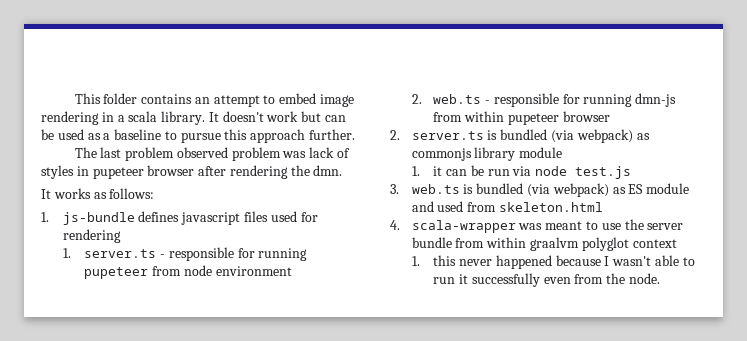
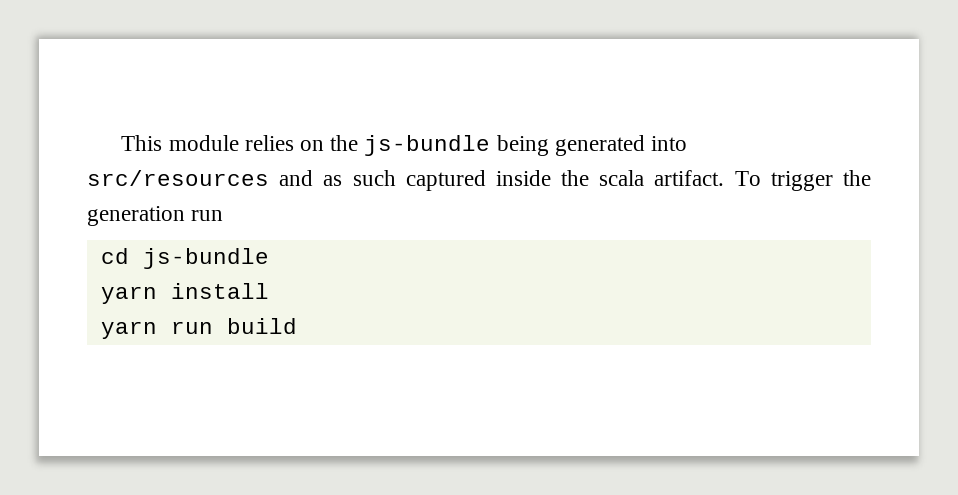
- This folder contains an attempt to embed image rendering in a scala library. It doesn't work but can be used as a baseline to pursue this approach further.
- The last problem observed problem was lack of styles in pupeteer browser after rendering the dmn.
- It works as follows:
- 1. js-bundle defines javascript files used for rendering
- 1. server.ts - responsible for running pupeteer from node environment
- 2. web.ts - responsible for running dmn-js from within pupeteer browser
- 2. server.ts is bundled (via webpack) as commonjs library module
- 1. it can be run via node test.js
- 3. web.ts is bundled (via webpack) as ES module and used from skeleton.html
- 4. scala-wrapper was meant to use the server bundle from within graalvm polyglot context
- 1. this never happened because I wasn't able to run it successfully even from the node.
+ This module relies on the js-bundle being generated into src/resources and as such captured inside the scala artifact. To trigger the generation run
+ cd js-bundle
+ yarn install
+ yarn run build

